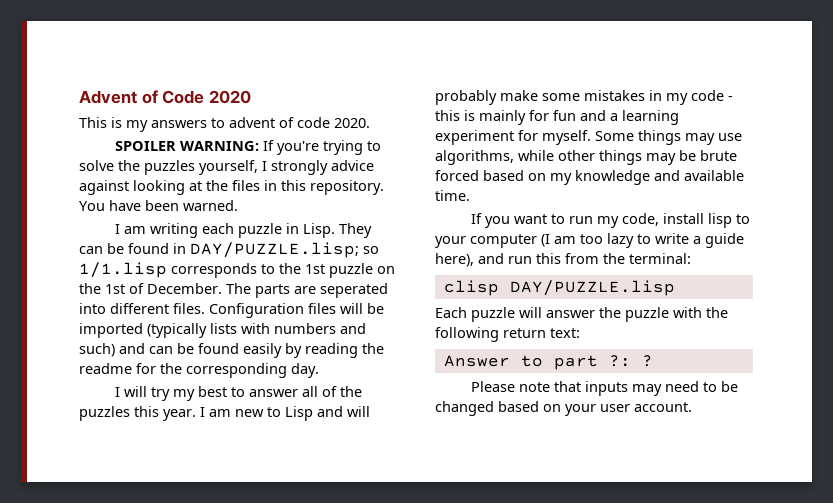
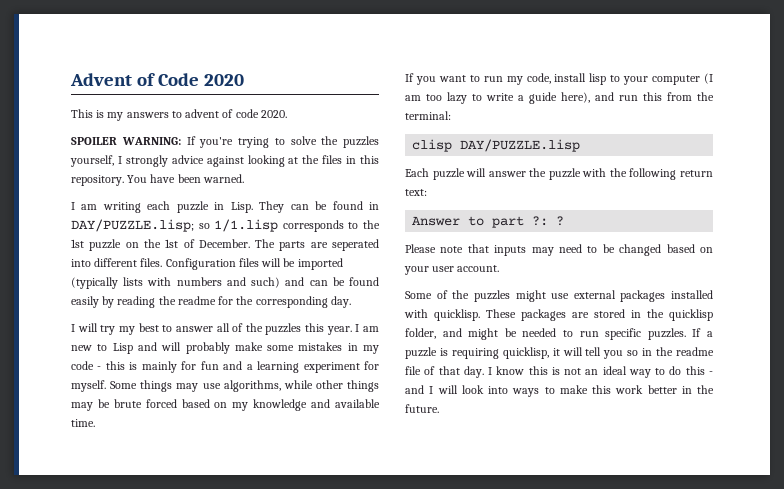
+ Some of the puzzles might use external packages installed with quicklisp. These packages are stored in the quicklisp folder, and might be needed to run specific puzzles. If a puzzle is requiring quicklisp, it will tell you so in the readme file of that day. I know this is not an ideal way to do this - and I will look into ways to make this work better in the future.

